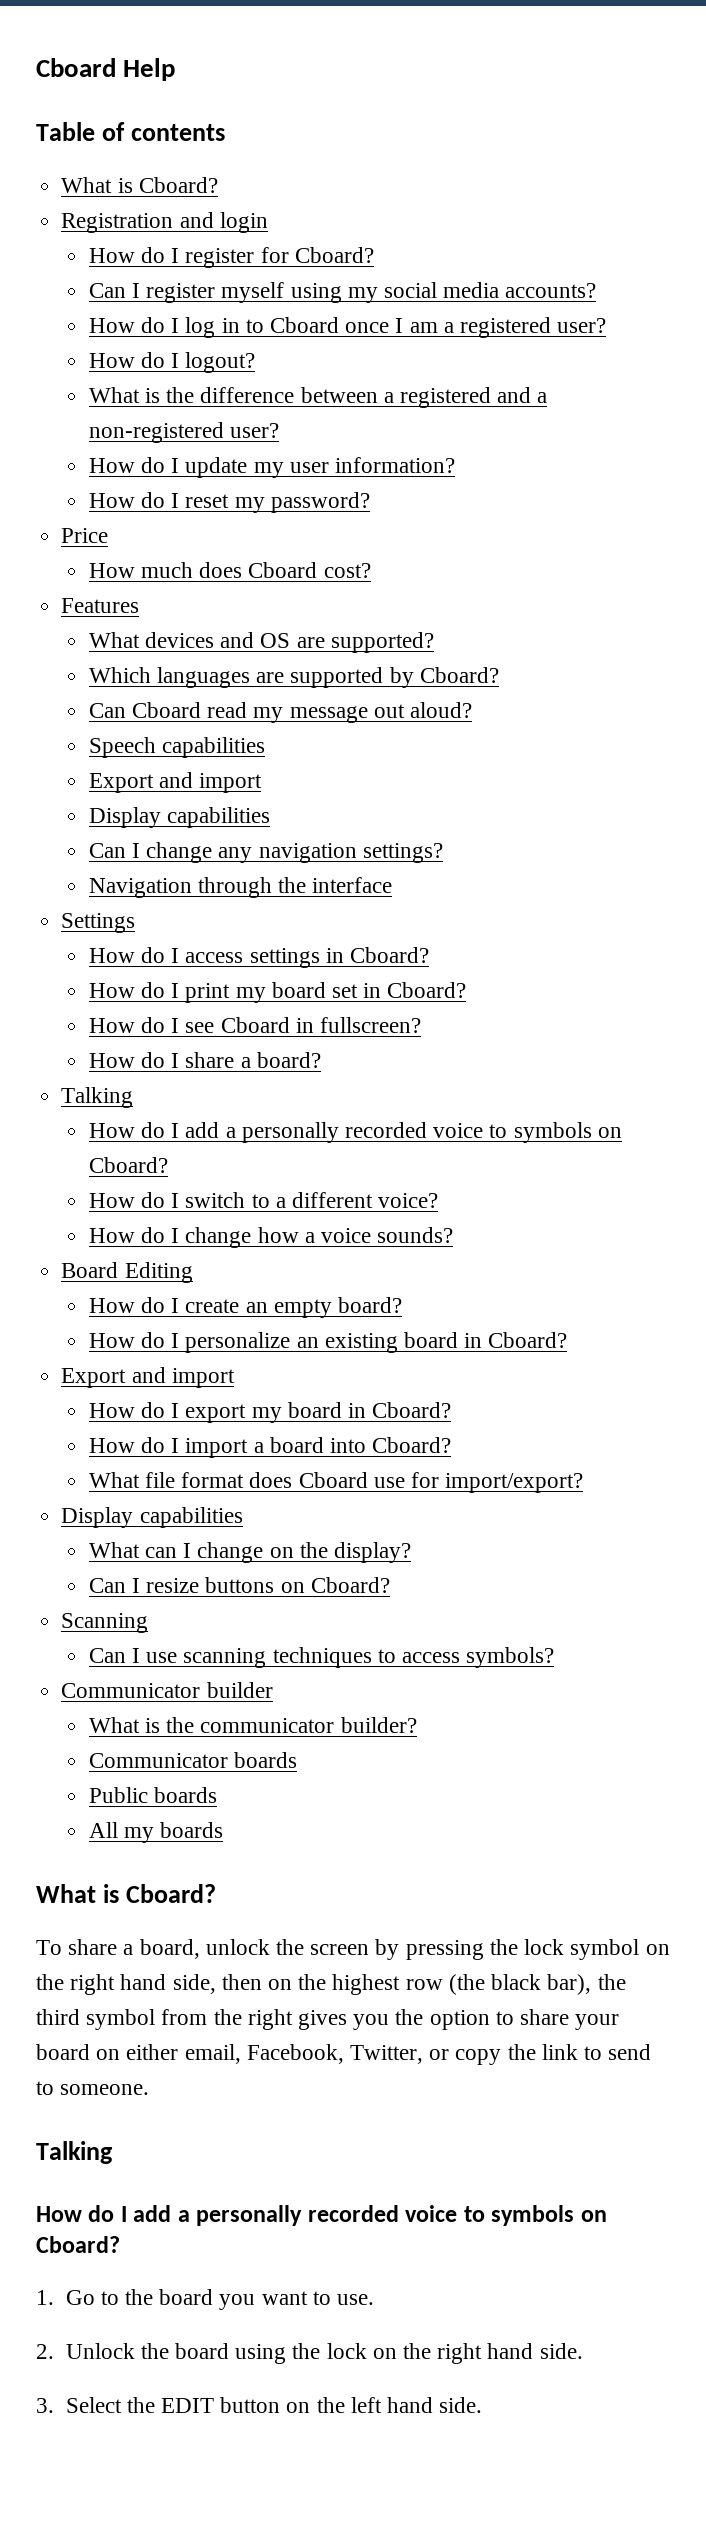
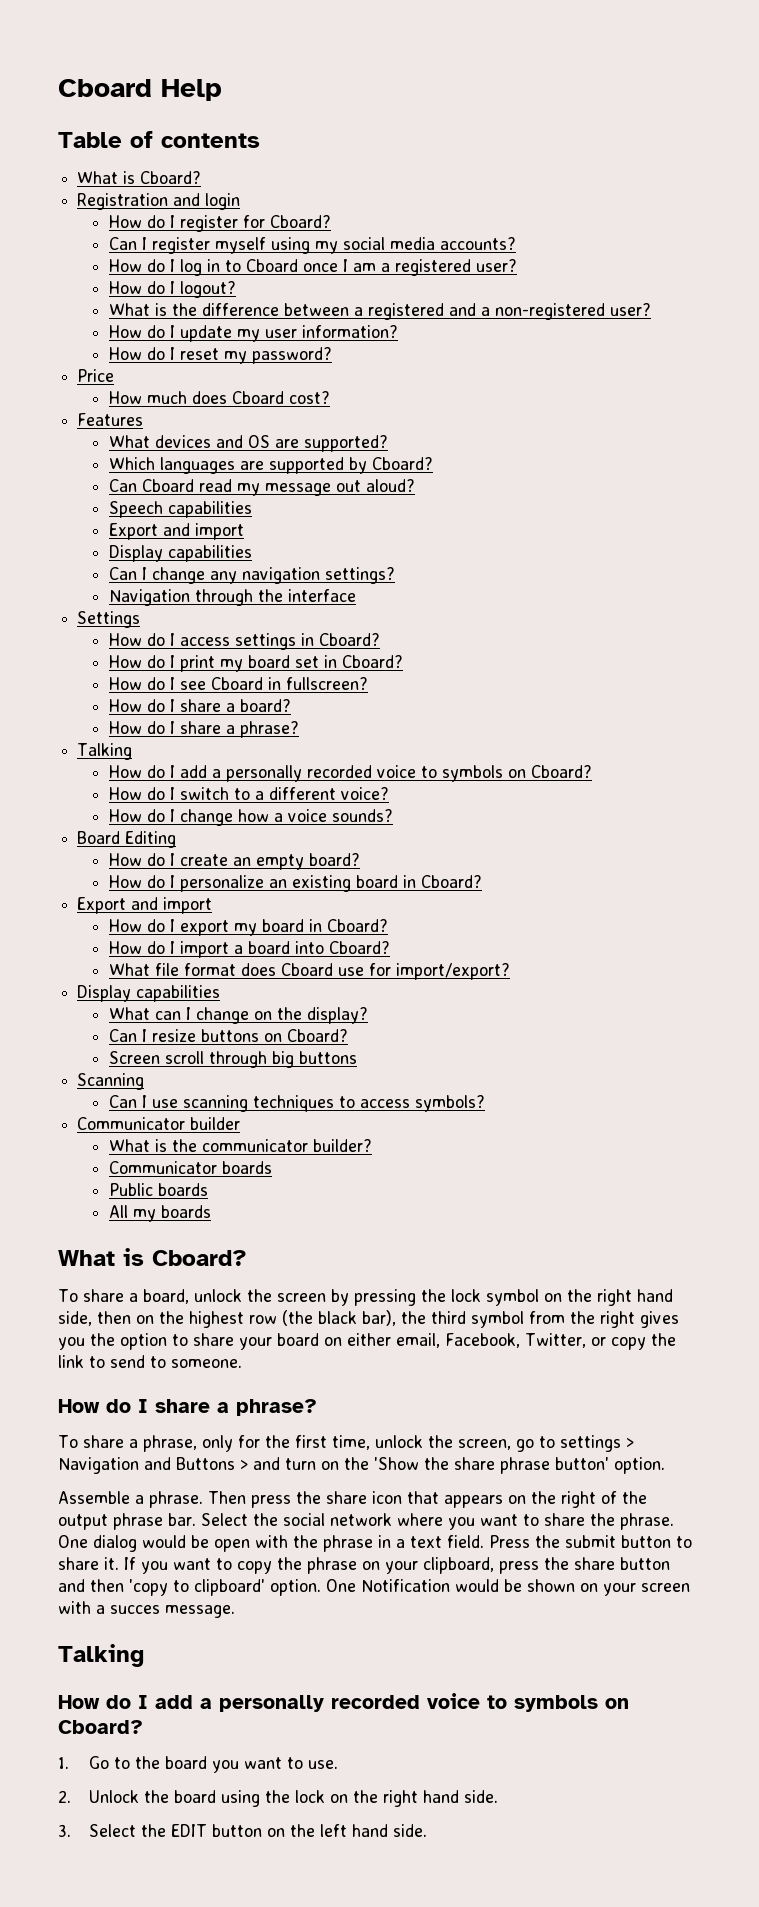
  How do I share a board?
+ How do I share a phrase?
+ Screen scroll through big buttons
  To share a board, unlock the screen by pressing the lock symbol on the right hand side, then on the highest row (the black bar), the third symbol from the right gives you the option to share your board on either email, Facebook, Twitter, or copy the link to send to someone.
+ How do I share a phrase?
+ To share a phrase, only for the first time, unlock the screen, go to settings > Navigation and Buttons > and turn on the 'Show the share phrase button' option.
+ Assemble a phrase. Then press the share icon that appears on the right of the output phrase bar. Select the social network where you want to share the phrase. One dialog would be open with the phrase in a text field. Press the submit button to share it. If you want to copy the phrase on your clipboard, press the share button and then 'copy to clipboard' option. One Notification would be shown on your screen with a succes message.

